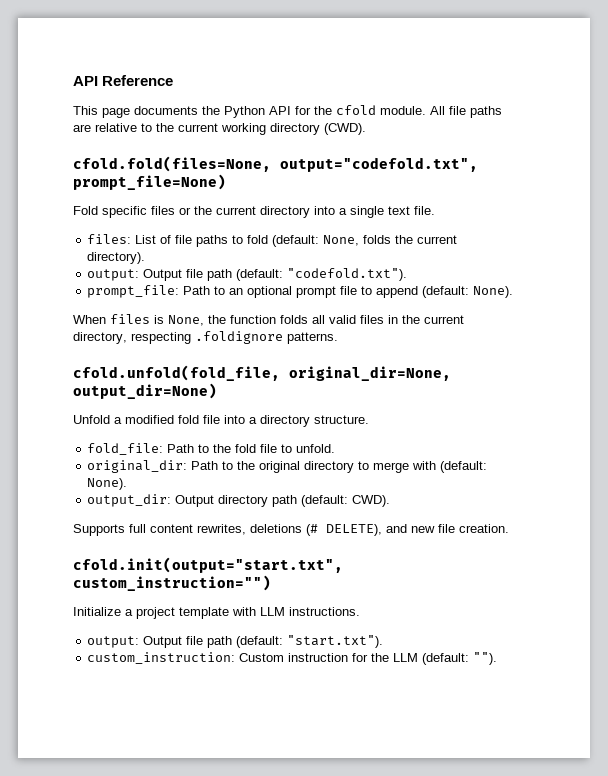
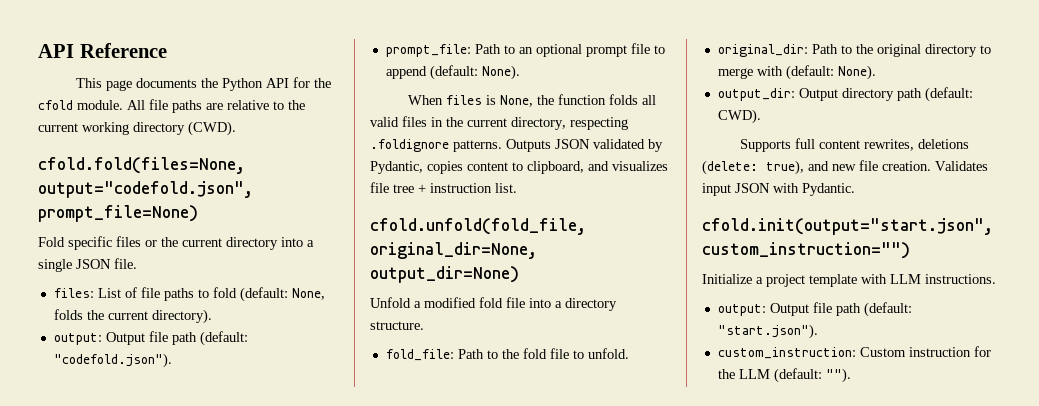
- cfold.fold(files=None, output="codefold.txt", prompt_file=None)
+ cfold.fold(files=None, output="codefold.json", prompt_file=None)
- Fold specific files or the current directory into a single text file.
+ Fold specific files or the current directory into a single JSON file.
- output: Output file path (default: "codefold.txt").
+ output: Output file path (default: "codefold.json").
+ Outputs JSON validated by Pydantic, copies content to clipboard, and visualizes file tree + instruction list.
- Supports full content rewrites, deletions (# DELETE), and new file creation.
- cfold.init(output="start.txt", custom_instruction="")
+ Supports full content rewrites, deletions (delete: true), and new file creation. Validates input JSON with Pydantic.
+ cfold.init(output="start.json", custom_instruction="")
- output: Output file path (default: "start.txt").
+ output: Output file path (default: "start.json").

